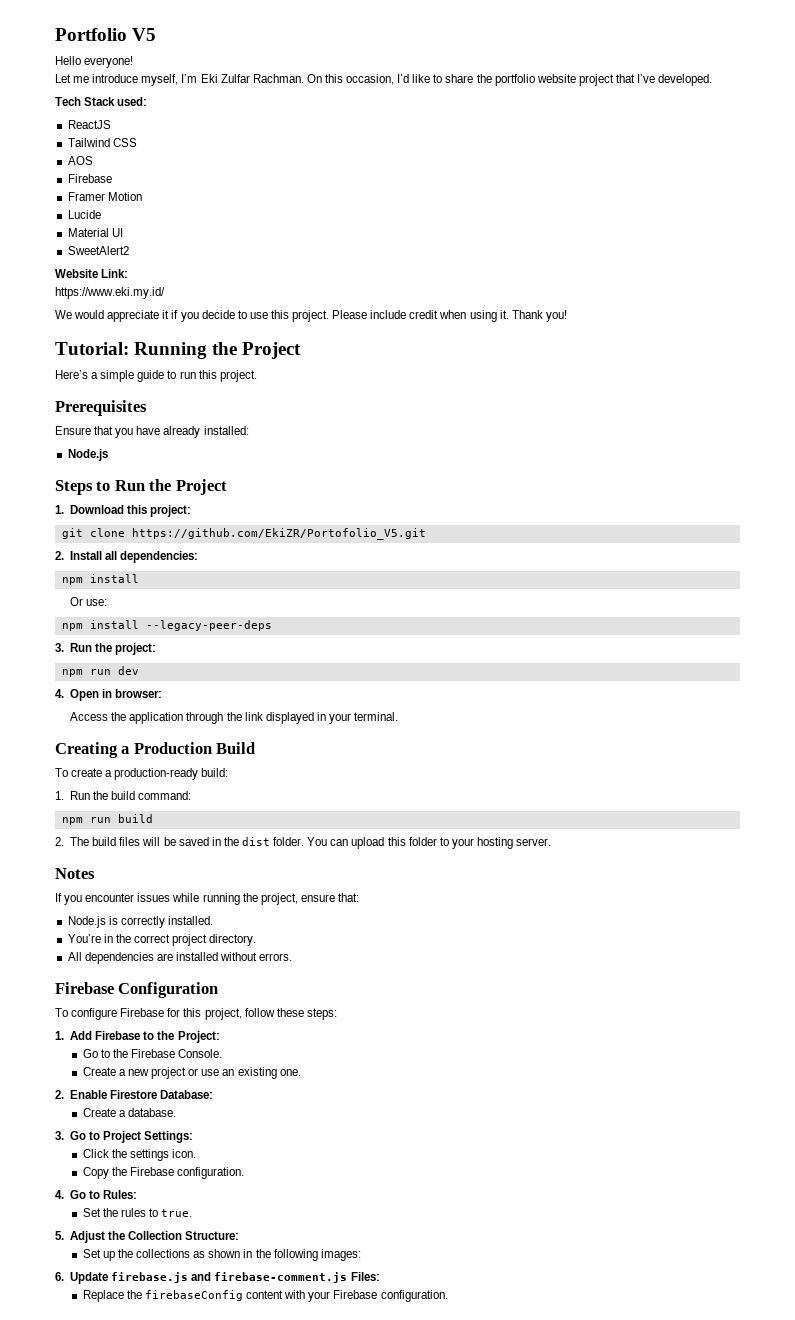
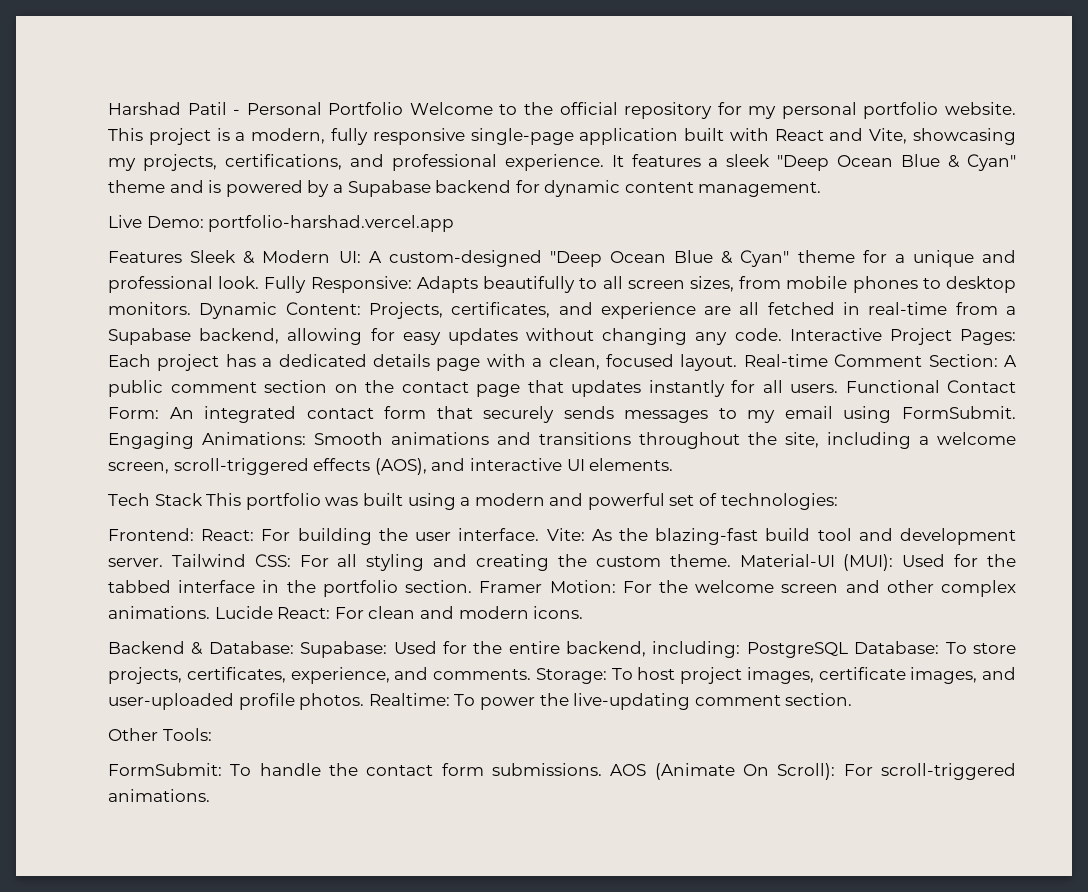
- Portfolio V5
- Hello everyone!
- Let me introduce myself, I’m Eki Zulfar Rachman. On this occasion, I’d like to share the portfolio website project that I’ve developed.
- Tech Stack used:
- ReactJS
- Tailwind CSS
- AOS
- Firebase
- Framer Motion
- Lucide
- Material UI
- SweetAlert2
- Website Link:
- https://www.eki.my.id/
- We would appreciate it if you decide to use this project. Please include credit when using it. Thank you!
- Tutorial: Running the Project
- Here’s a simple guide to run this project.
- Prerequisites
- Ensure that you have already installed:
- Node.js
- Steps to Run the Project
- 1. Download this project:
- git clone https://github.com/EkiZR/Portofolio_V5.git
- 2. Install all dependencies:
- npm install
- Or use:
- npm install --legacy-peer-deps
- 3. Run the project:
- npm run dev
- 4. Open in browser:
- Access the application through the link displayed in your terminal.
- Creating a Production Build
- To create a production-ready build:
- 1. Run the build command:
- npm run build
- 2. The build files will be saved in the dist folder. You can upload this folder to your hosting server.
- Notes
- If you encounter issues while running the project, ensure that:
- Node.js is correctly installed.
- You’re in the correct project directory.
- All dependencies are installed without errors.
- Firebase Configuration
- To configure Firebase for this project, follow these steps:
- 1. Add Firebase to the Project:
- Go to the Firebase Console.
- Create a new project or use an existing one.
- 2. Enable Firestore Database:
- Create a database.
- 3. Go to Project Settings:
- Click the settings icon.
- Copy the Firebase configuration.
- 4. Go to Rules:
- Set the rules to true.
- 5. Adjust the Collection Structure:
- Set up the collections as shown in the following images:
- 6. Update firebase.js and firebase-comment.js Files:
- Replace the firebaseConfig content with your Firebase configuration.
+ Harshad Patil - Personal Portfolio Welcome to the official repository for my personal portfolio website. This project is a modern, fully responsive single-page application built with React and Vite, showcasing my projects, certifications, and professional experience. It features a sleek "Deep Ocean Blue & Cyan" theme and is powered by a Supabase backend for dynamic content management.
+ Live Demo: portfolio-harshad.vercel.app
+ Features Sleek & Modern UI: A custom-designed "Deep Ocean Blue & Cyan" theme for a unique and professional look. Fully Responsive: Adapts beautifully to all screen sizes, from mobile phones to desktop monitors. Dynamic Content: Projects, certificates, and experience are all fetched in real-time from a Supabase backend, allowing for easy updates without changing any code. Interactive Project Pages: Each project has a dedicated details page with a clean, focused layout. Real-time Comment Section: A public comment section on the contact page that updates instantly for all users. Functional Contact Form: An integrated contact form that securely sends messages to my email using FormSubmit. Engaging Animations: Smooth animations and transitions throughout the site, including a welcome screen, scroll-triggered effects (AOS), and interactive UI elements.
+ Tech Stack This portfolio was built using a modern and powerful set of technologies:
+ Frontend: React: For building the user interface. Vite: As the blazing-fast build tool and development server. Tailwind CSS: For all styling and creating the custom theme. Material-UI (MUI): Used for the tabbed interface in the portfolio section. Framer Motion: For the welcome screen and other complex animations. Lucide React: For clean and modern icons.
+ Backend & Database: Supabase: Used for the entire backend, including: PostgreSQL Database: To store projects, certificates, experience, and comments. Storage: To host project images, certificate images, and user-uploaded profile photos. Realtime: To power the live-updating comment section.
+ Other Tools:
+ FormSubmit: To handle the contact form submissions. AOS (Animate On Scroll): For scroll-triggered animations.

